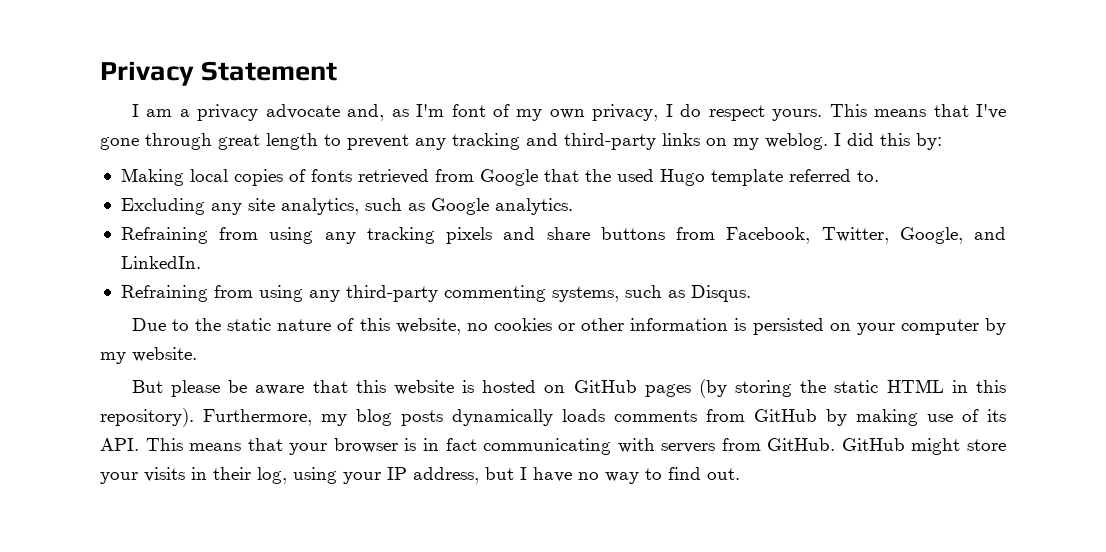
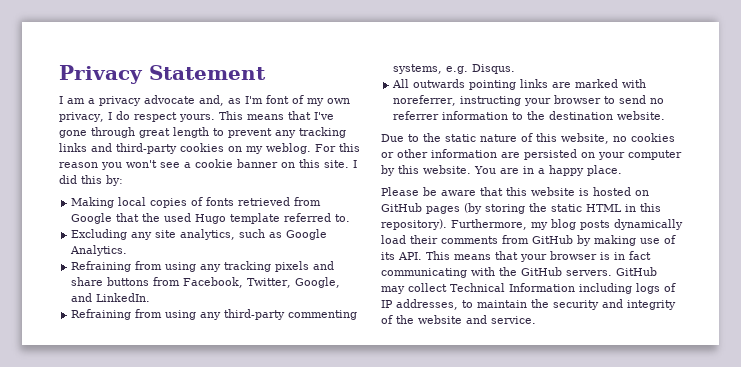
- This means that I've gone through great length to prevent any tracking and third-party links on my weblog.
+ This means that I've gone through great length to prevent any tracking links and third-party cookies on my weblog.
+ For this reason you won't see a cookie banner on this site.
- Excluding any site analytics, such as Google analytics.
+ Excluding any site analytics, such as Google Analytics.
- Refraining from using any third-party commenting systems, such as Disqus.
+ Refraining from using any third-party commenting systems, e.g. Disqus.
+ All outwards pointing links are marked with noreferrer, instructing your browser to send no referrer information to the destination website.
- Due to the static nature of this website, no cookies or other information is persisted on your computer by my website.
- But please be aware that this website is hosted on GitHub pages (by storing the static HTML in this repository).
+ Due to the static nature of this website, no cookies or other information are persisted on your computer by this website. You are in a happy place.
+ Please be aware that this website is hosted on GitHub pages (by storing the static HTML in this repository).
- Furthermore, my blog posts dynamically loads comments from GitHub by making use of its API. This means that your browser is in fact communicating with servers from GitHub. GitHub might store your visits in their log, using your IP address, but I have no way to find out.
+ Furthermore, my blog posts dynamically load their comments from GitHub by making use of its API. This means that your browser is in fact communicating with the GitHub servers. GitHub may collect Technical Information including logs of IP addresses, to maintain the security and integrity of the website and service.

